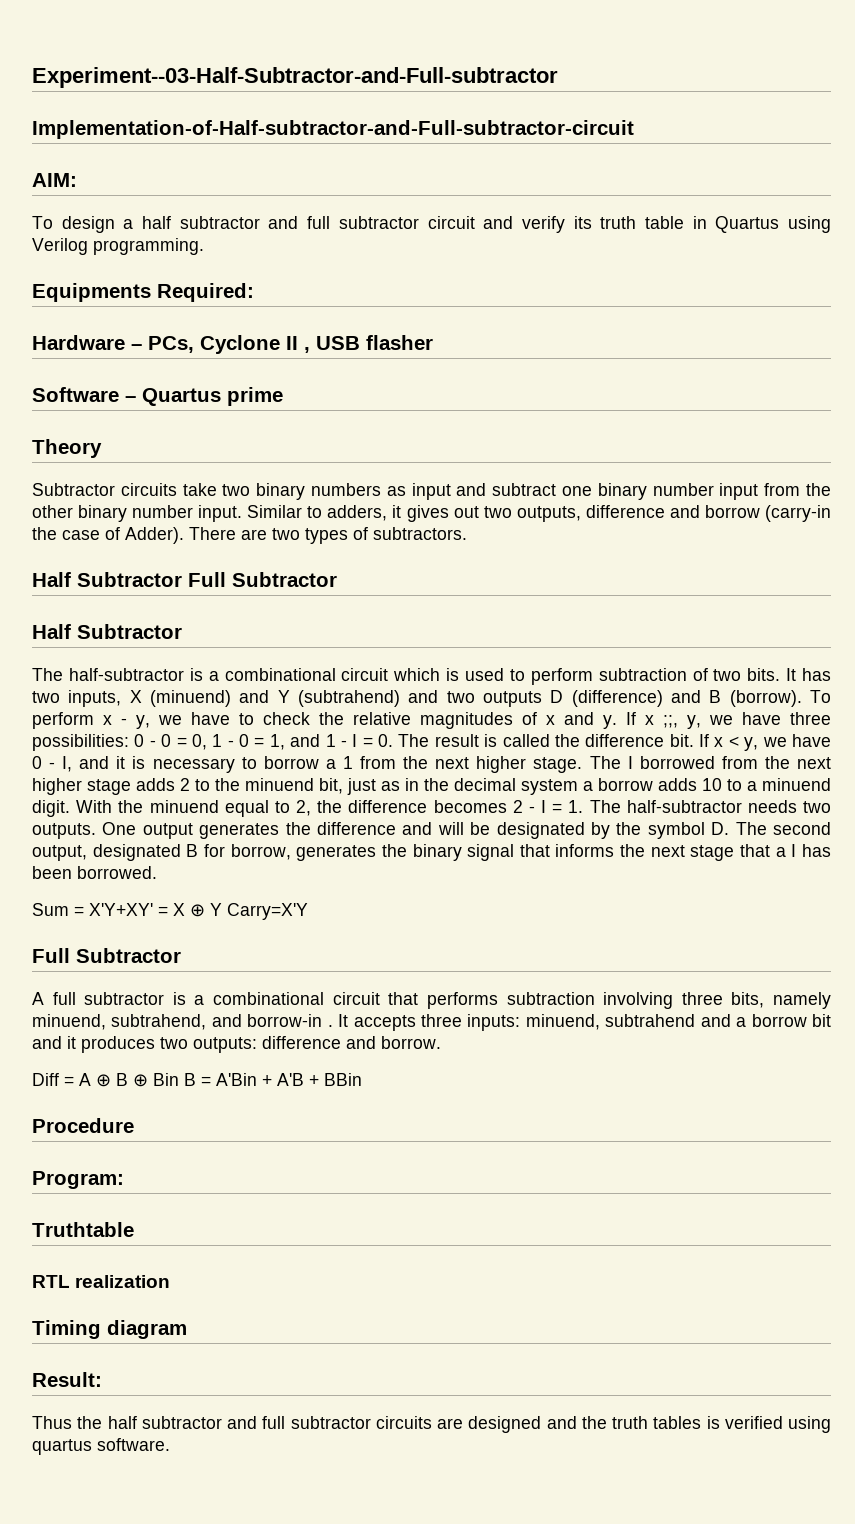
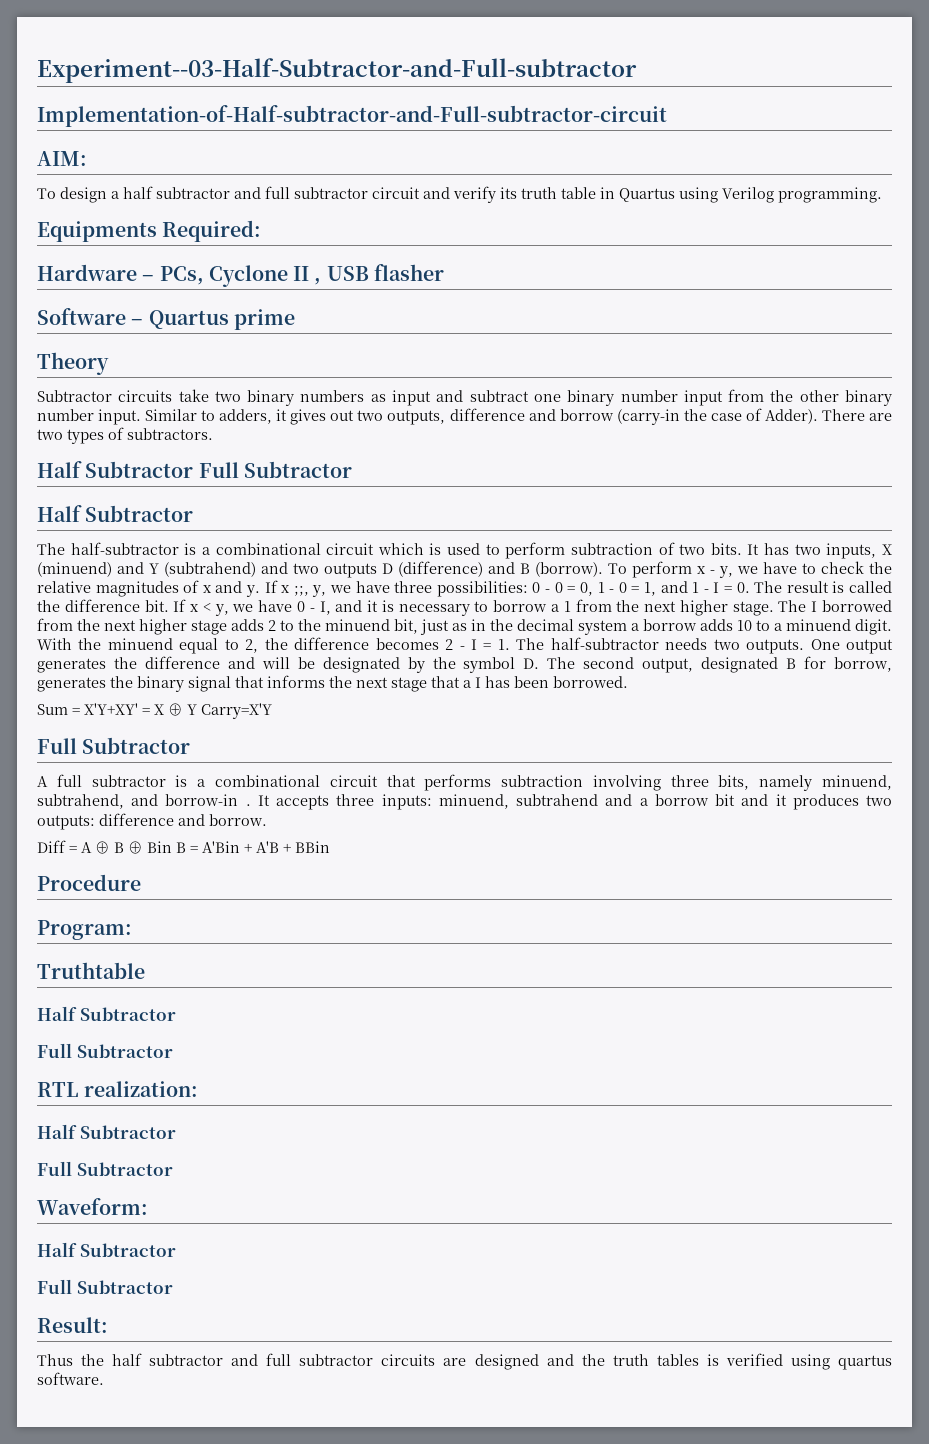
  Truthtable
- RTL realization
- Timing diagram
+ Half Subtractor
+ Full Subtractor
+ RTL realization:
+ Half Subtractor
+ Full Subtractor
+ Waveform:
+ Half Subtractor
+ Full Subtractor

